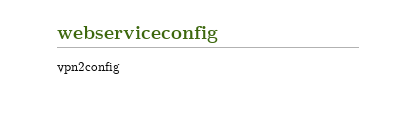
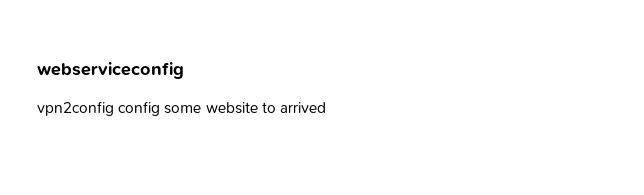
- vpn2config
+ vpn2config config some website to arrived

